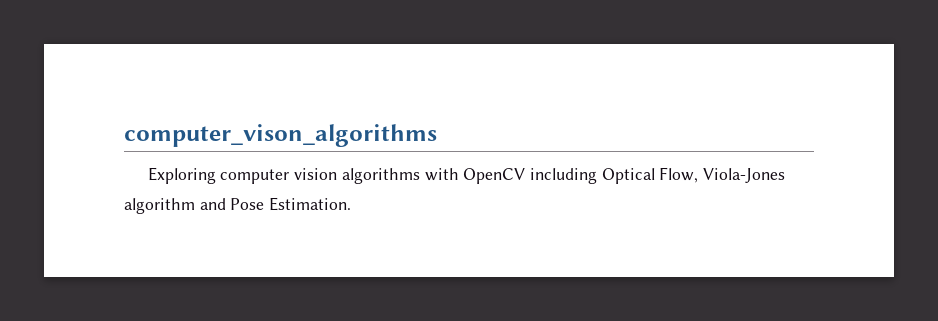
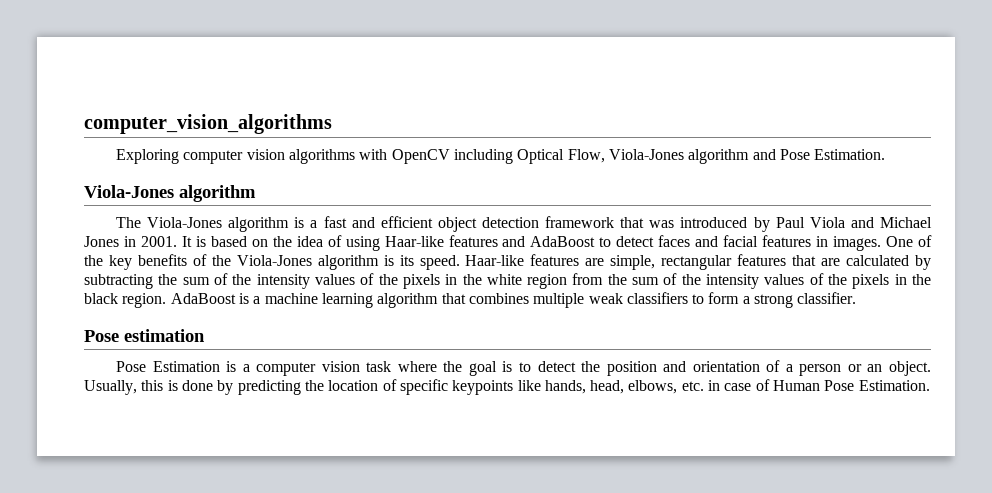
- computer_vison_algorithms
+ computer_vision_algorithms
  Exploring computer vision algorithms with OpenCV including Optical Flow, Viola-Jones algorithm and Pose Estimation.
+ Viola-Jones algorithm
+ The Viola-Jones algorithm is a fast and efficient object detection framework that was introduced by Paul Viola and Michael Jones in 2001. It is based on the idea of using Haar-like features and AdaBoost to detect faces and facial features in images. One of the key benefits of the Viola-Jones algorithm is its speed. Haar-like features are simple, rectangular features that are calculated by subtracting the sum of the intensity values of the pixels in the white region from the sum of the intensity values of the pixels in the black region. AdaBoost is a machine learning algorithm that combines multiple weak classifiers to form a strong classifier.
+ Pose estimation
+ Pose Estimation is a computer vision task where the goal is to detect the position and orientation of a person or an object. Usually, this is done by predicting the location of specific keypoints like hands, head, elbows, etc. in case of Human Pose Estimation.

